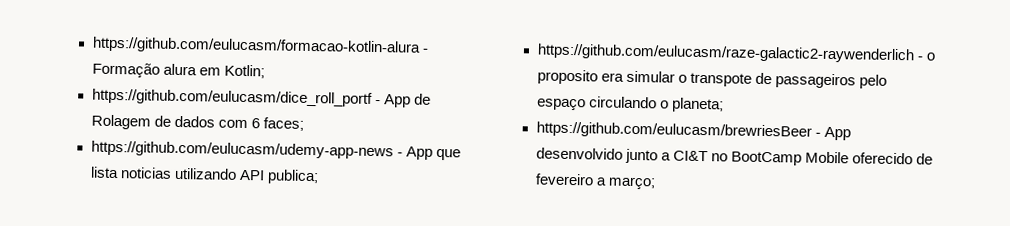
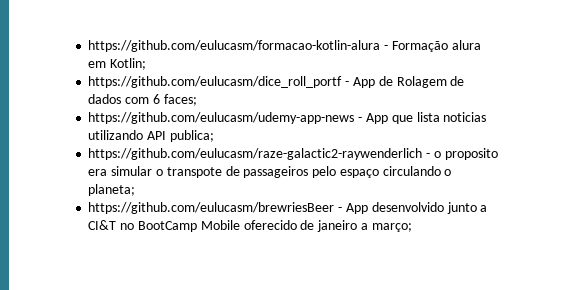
- https://github.com/eulucasm/brewriesBeer - App desenvolvido junto a CI&T no BootCamp Mobile oferecido de fevereiro a março;
+ https://github.com/eulucasm/brewriesBeer - App desenvolvido junto a CI&T no BootCamp Mobile oferecido de janeiro a março;

